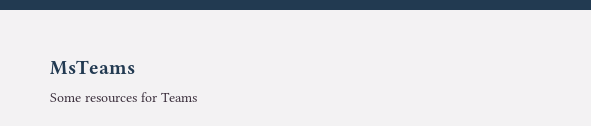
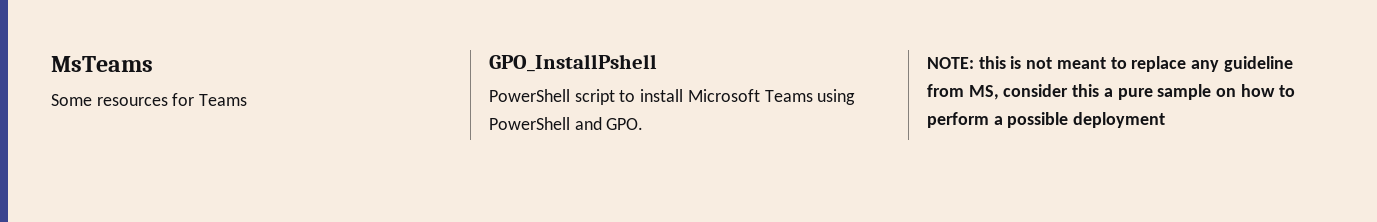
+ GPO_InstallPshell
+ PowerShell script to install Microsoft Teams using PowerShell and GPO.
+ NOTE: this is not meant to replace any guideline from MS, consider this a pure sample on how to perform a possible deployment

